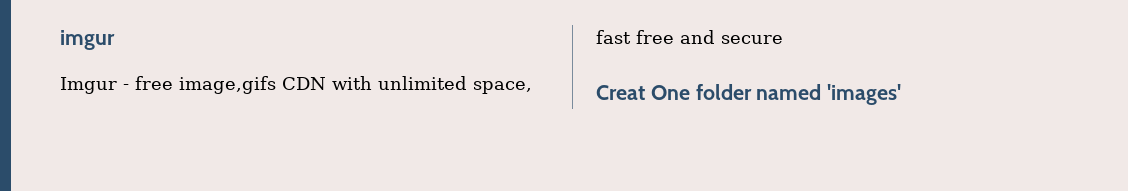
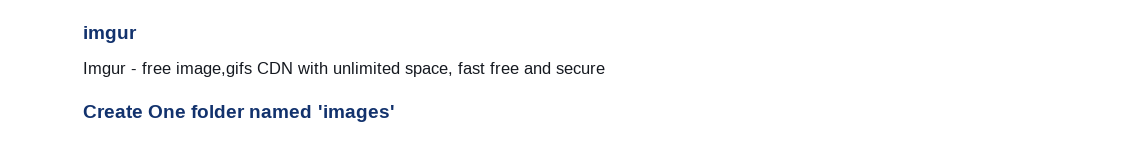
- Creat One folder named 'images'
+ Create One folder named 'images'

